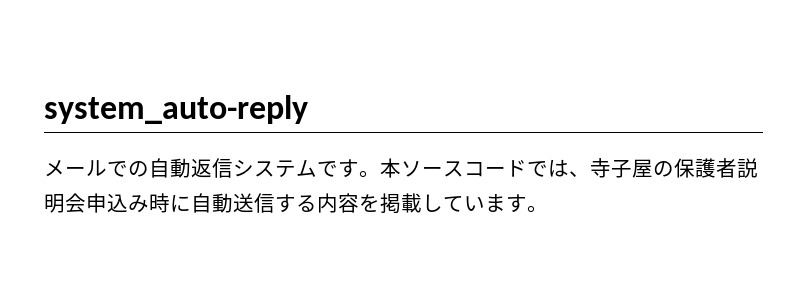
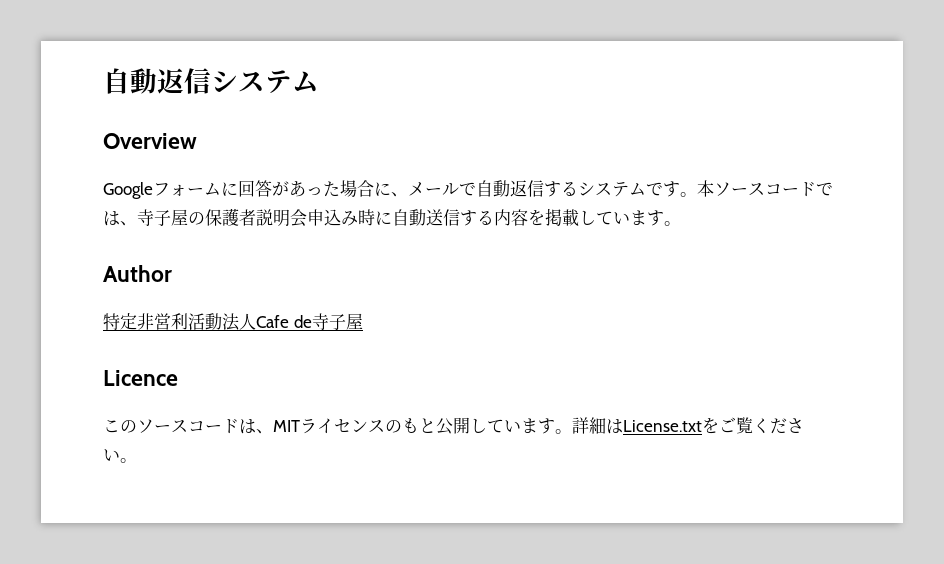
- system_auto-reply
- メールでの自動返信システムです。
+ 自動返信システム
+ Overview
+ Googleフォームに回答があった場合に、メールで自動返信するシステムです。
+ Author
+ 特定非営利活動法人Cafe de寺子屋
+ Licence
+ このソースコードは、MITライセンスのもと公開しています。詳細はLicense.txtをご覧ください。

